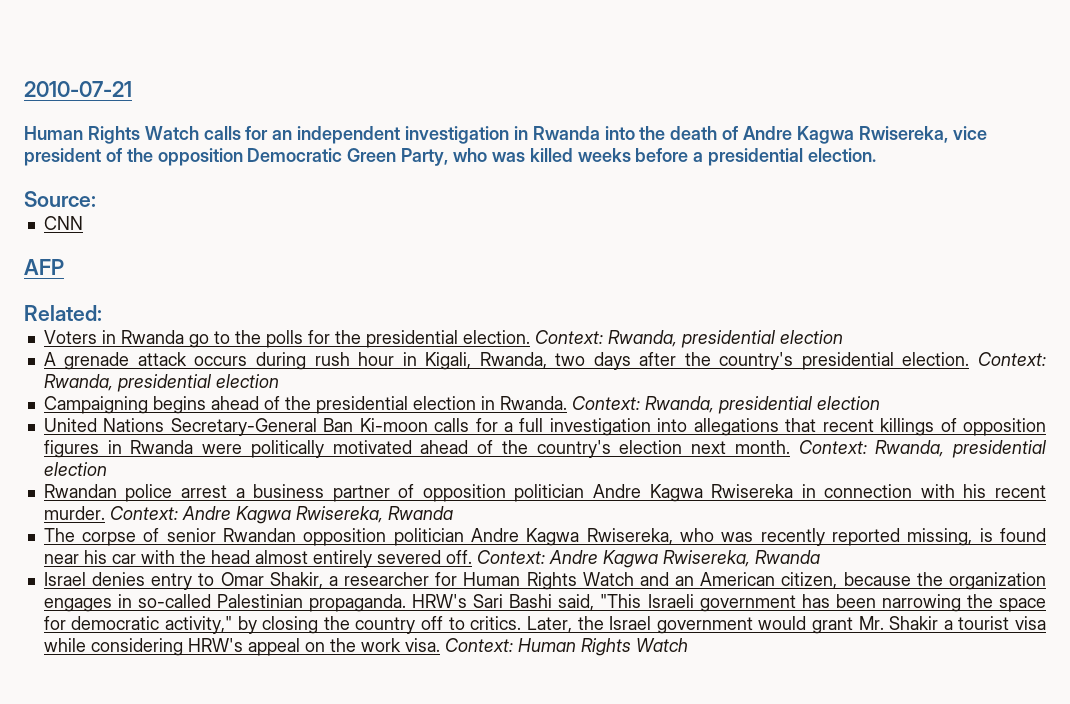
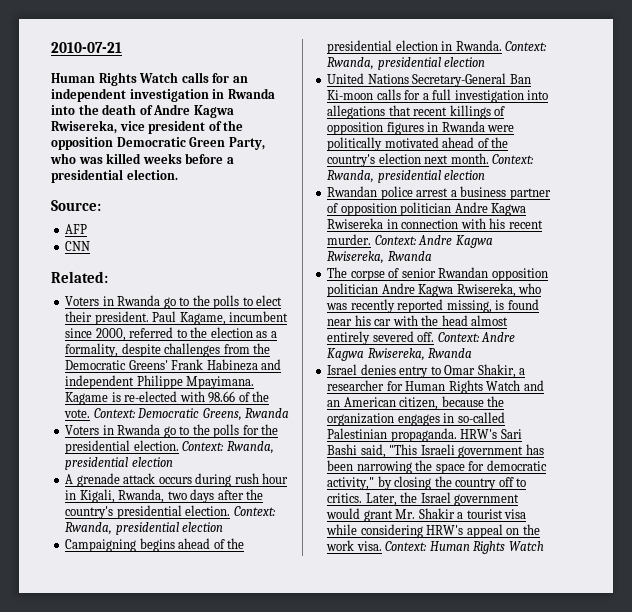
+ AFP
- AFP
  Related:
+ Voters in Rwanda go to the polls to elect their president. Paul Kagame, incumbent since 2000, referred to the election as a formality, despite challenges from the Democratic Greens' Frank Habineza and independent Philippe Mpayimana. Kagame is re-elected with 98.66 of the vote. Context: Democratic Greens, Rwanda

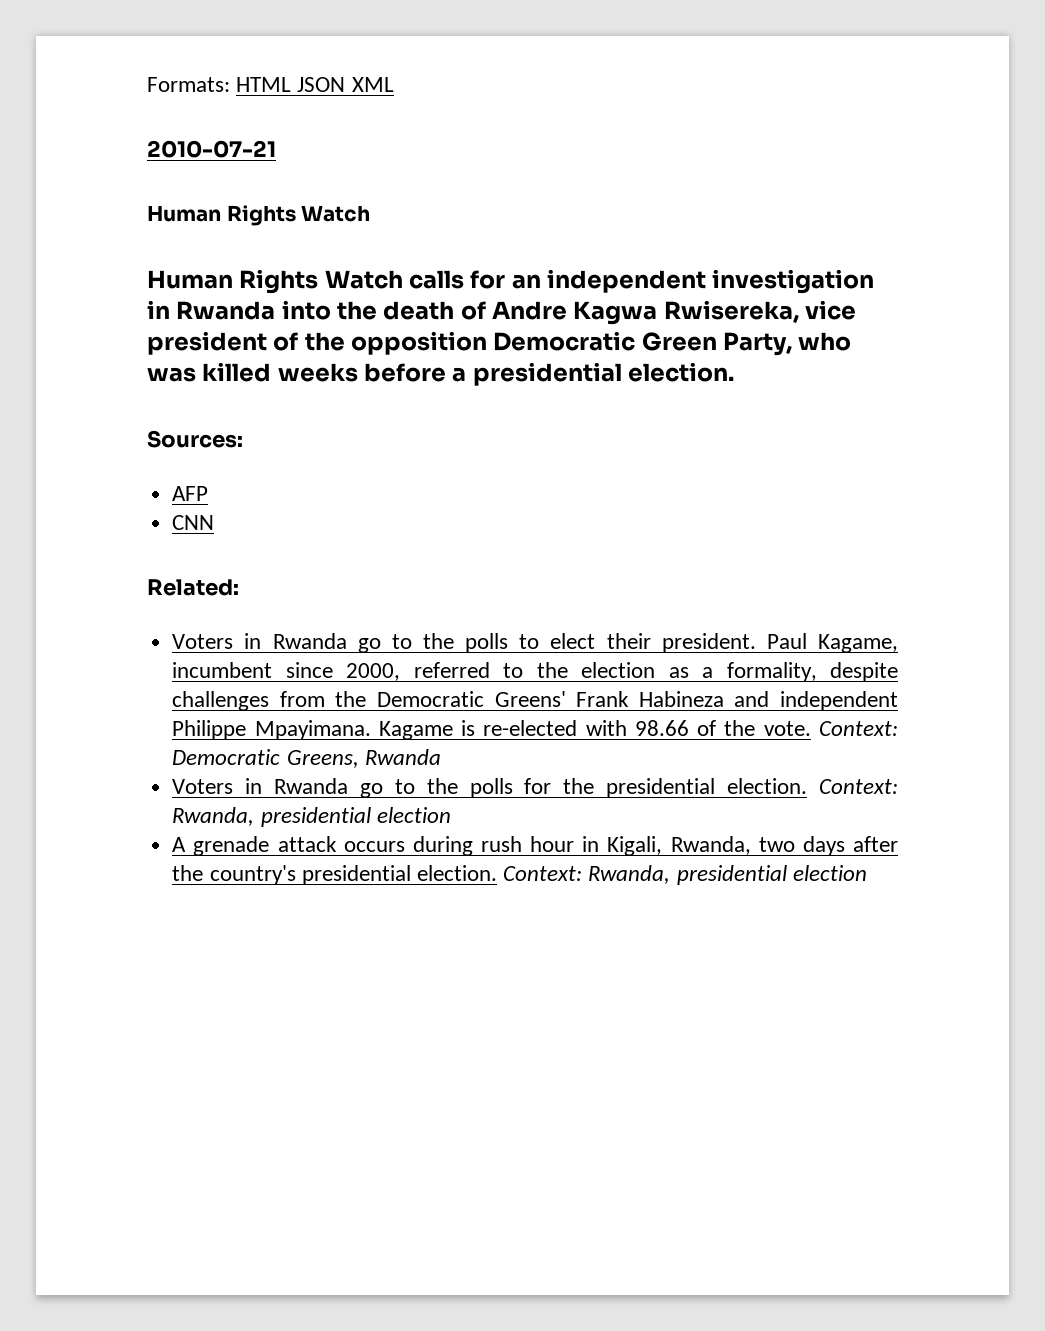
+ Formats: HTML JSON XML
  2010-07-21
+ Human Rights Watch
- Source:
+ Sources:
- Campaigning begins ahead of the presidential election in Rwanda. Context: Rwanda, presidential election
- United Nations Secretary-General Ban Ki-moon calls for a full investigation into allegations that recent killings of opposition figures in Rwanda were politically motivated ahead of the country's election next month. Context: Rwanda, presidential election
- Rwandan police arrest a business partner of opposition politician Andre Kagwa Rwisereka in connection with his recent murder. Context: Andre Kagwa Rwisereka, Rwanda
- The corpse of senior Rwandan opposition politician Andre Kagwa Rwisereka, who was recently reported missing, is found near his car with the head almost entirely severed off. Context: Andre Kagwa Rwisereka, Rwanda
- Israel denies entry to Omar Shakir, a researcher for Human Rights Watch and an American citizen, because the organization engages in so-called Palestinian propaganda. HRW's Sari Bashi said, "This Israeli government has been narrowing the space for democratic activity," by closing the country off to critics. Later, the Israel government would grant Mr. Shakir a tourist visa while considering HRW's appeal on the work visa. Context: Human Rights Watch

